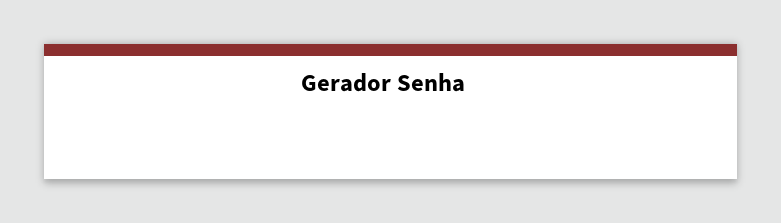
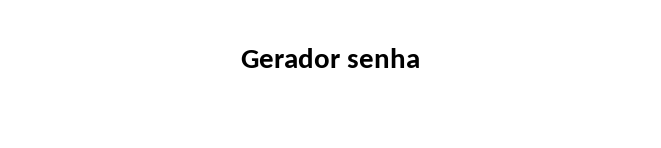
- Gerador Senha
+ Gerador senha

